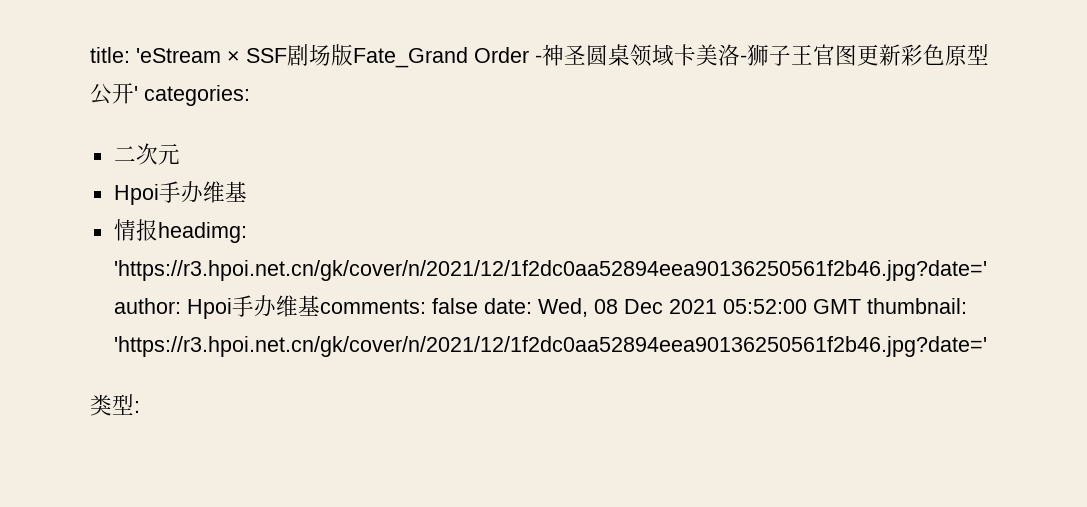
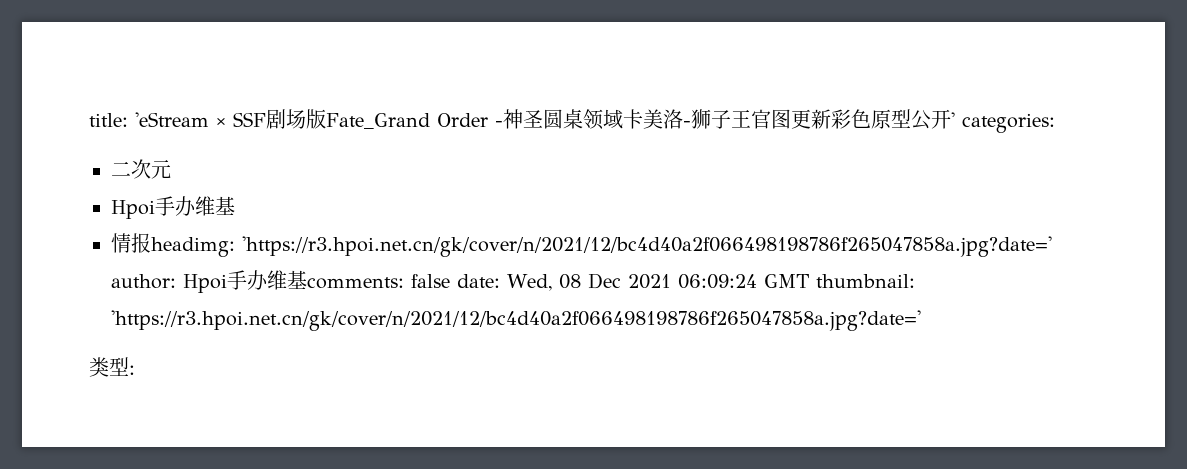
- 情报headimg: 'https://r3.hpoi.net.cn/gk/cover/n/2021/12/1f2dc0aa52894eea90136250561f2b46.jpg?date=' author: Hpoi手办维基comments: false date: Wed, 08 Dec 2021 05:52:00 GMT thumbnail: 'https://r3.hpoi.net.cn/gk/cover/n/2021/12/1f2dc0aa52894eea90136250561f2b46.jpg?date='
+ 情报headimg: 'https://r3.hpoi.net.cn/gk/cover/n/2021/12/bc4d40a2f066498198786f265047858a.jpg?date=' author: Hpoi手办维基comments: false date: Wed, 08 Dec 2021 06:09:24 GMT thumbnail: 'https://r3.hpoi.net.cn/gk/cover/n/2021/12/bc4d40a2f066498198786f265047858a.jpg?date='

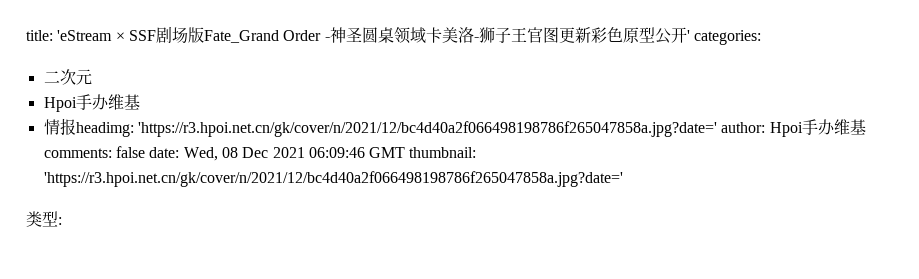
- 情报headimg: 'https://r3.hpoi.net.cn/gk/cover/n/2021/12/bc4d40a2f066498198786f265047858a.jpg?date=' author: Hpoi手办维基comments: false date: Wed, 08 Dec 2021 06:09:24 GMT thumbnail: 'https://r3.hpoi.net.cn/gk/cover/n/2021/12/bc4d40a2f066498198786f265047858a.jpg?date='
+ 情报headimg: 'https://r3.hpoi.net.cn/gk/cover/n/2021/12/bc4d40a2f066498198786f265047858a.jpg?date=' author: Hpoi手办维基comments: false date: Wed, 08 Dec 2021 06:09:46 GMT thumbnail: 'https://r3.hpoi.net.cn/gk/cover/n/2021/12/bc4d40a2f066498198786f265047858a.jpg?date='

